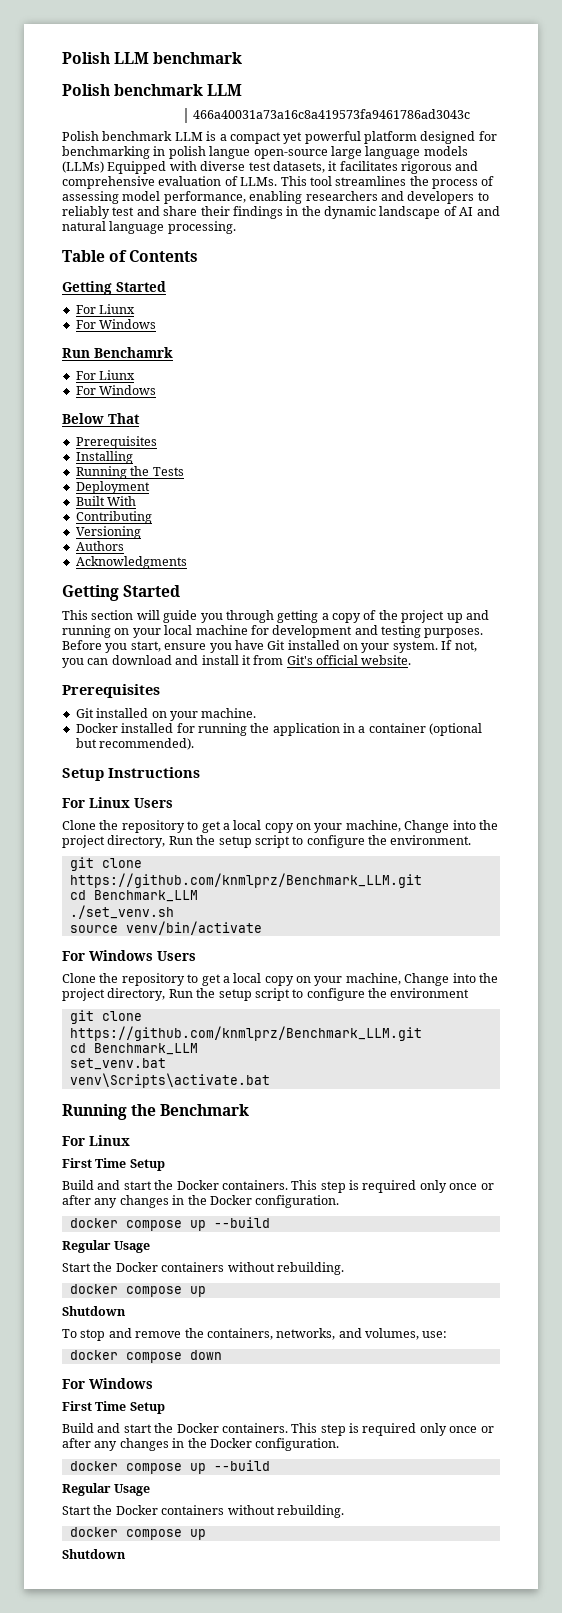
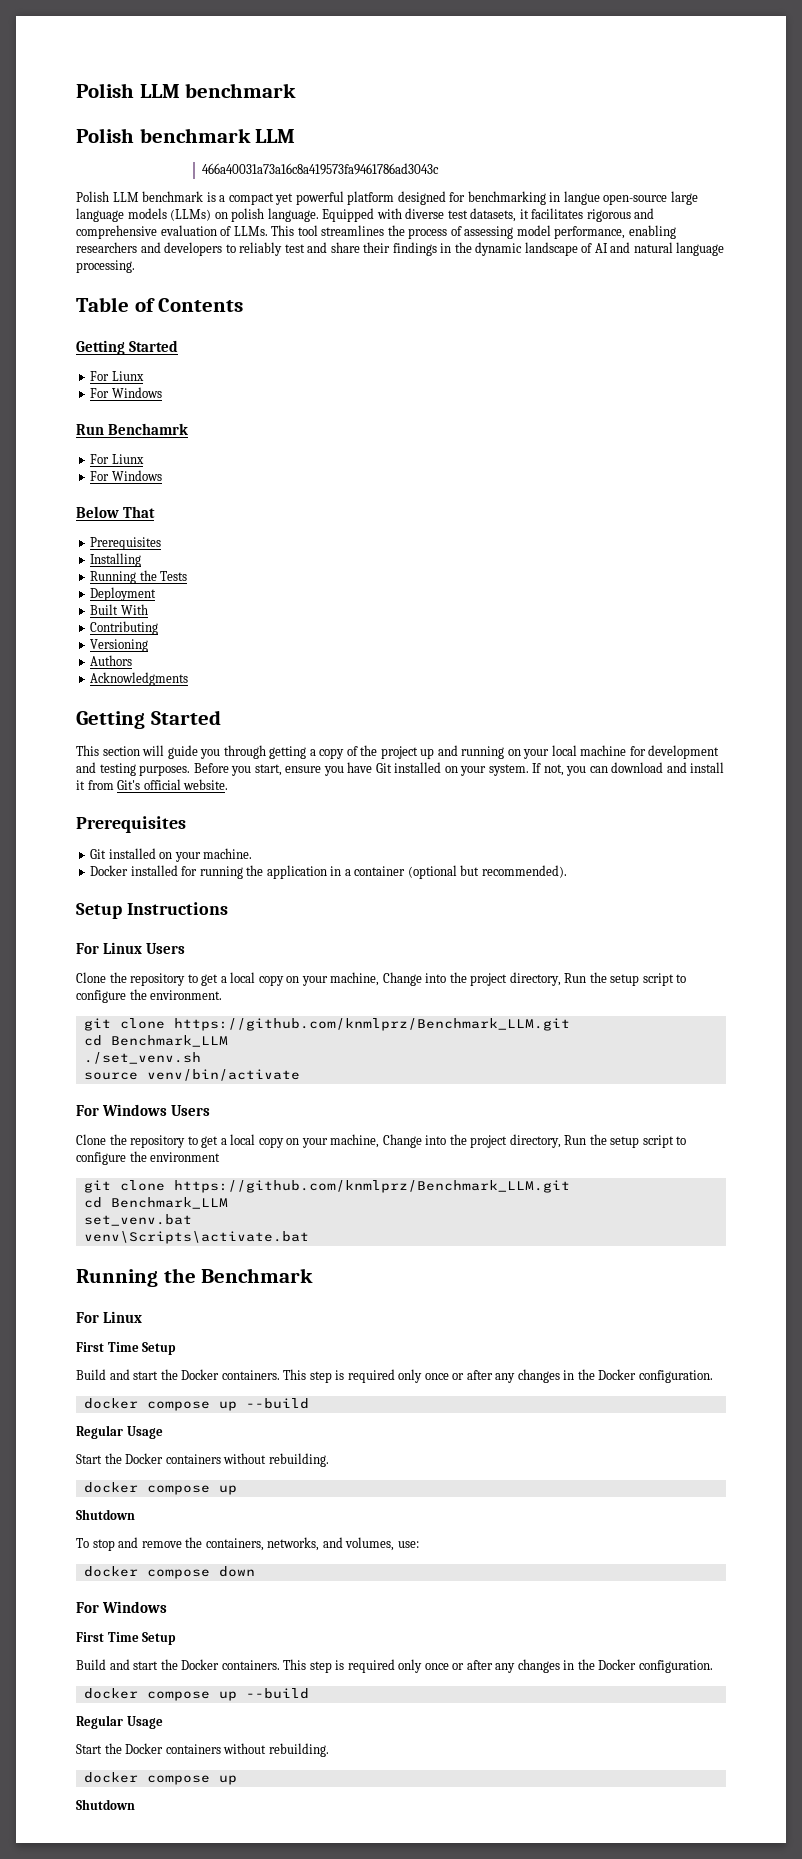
- Polish benchmark LLM is a compact yet powerful platform designed for benchmarking in polish langue open-source large language models (LLMs) Equipped with diverse test datasets, it facilitates rigorous and comprehensive evaluation of LLMs.
+ Polish LLM benchmark is a compact yet powerful platform designed for benchmarking in langue open-source large language models (LLMs) on polish language. Equipped with diverse test datasets, it facilitates rigorous and comprehensive evaluation of LLMs.

